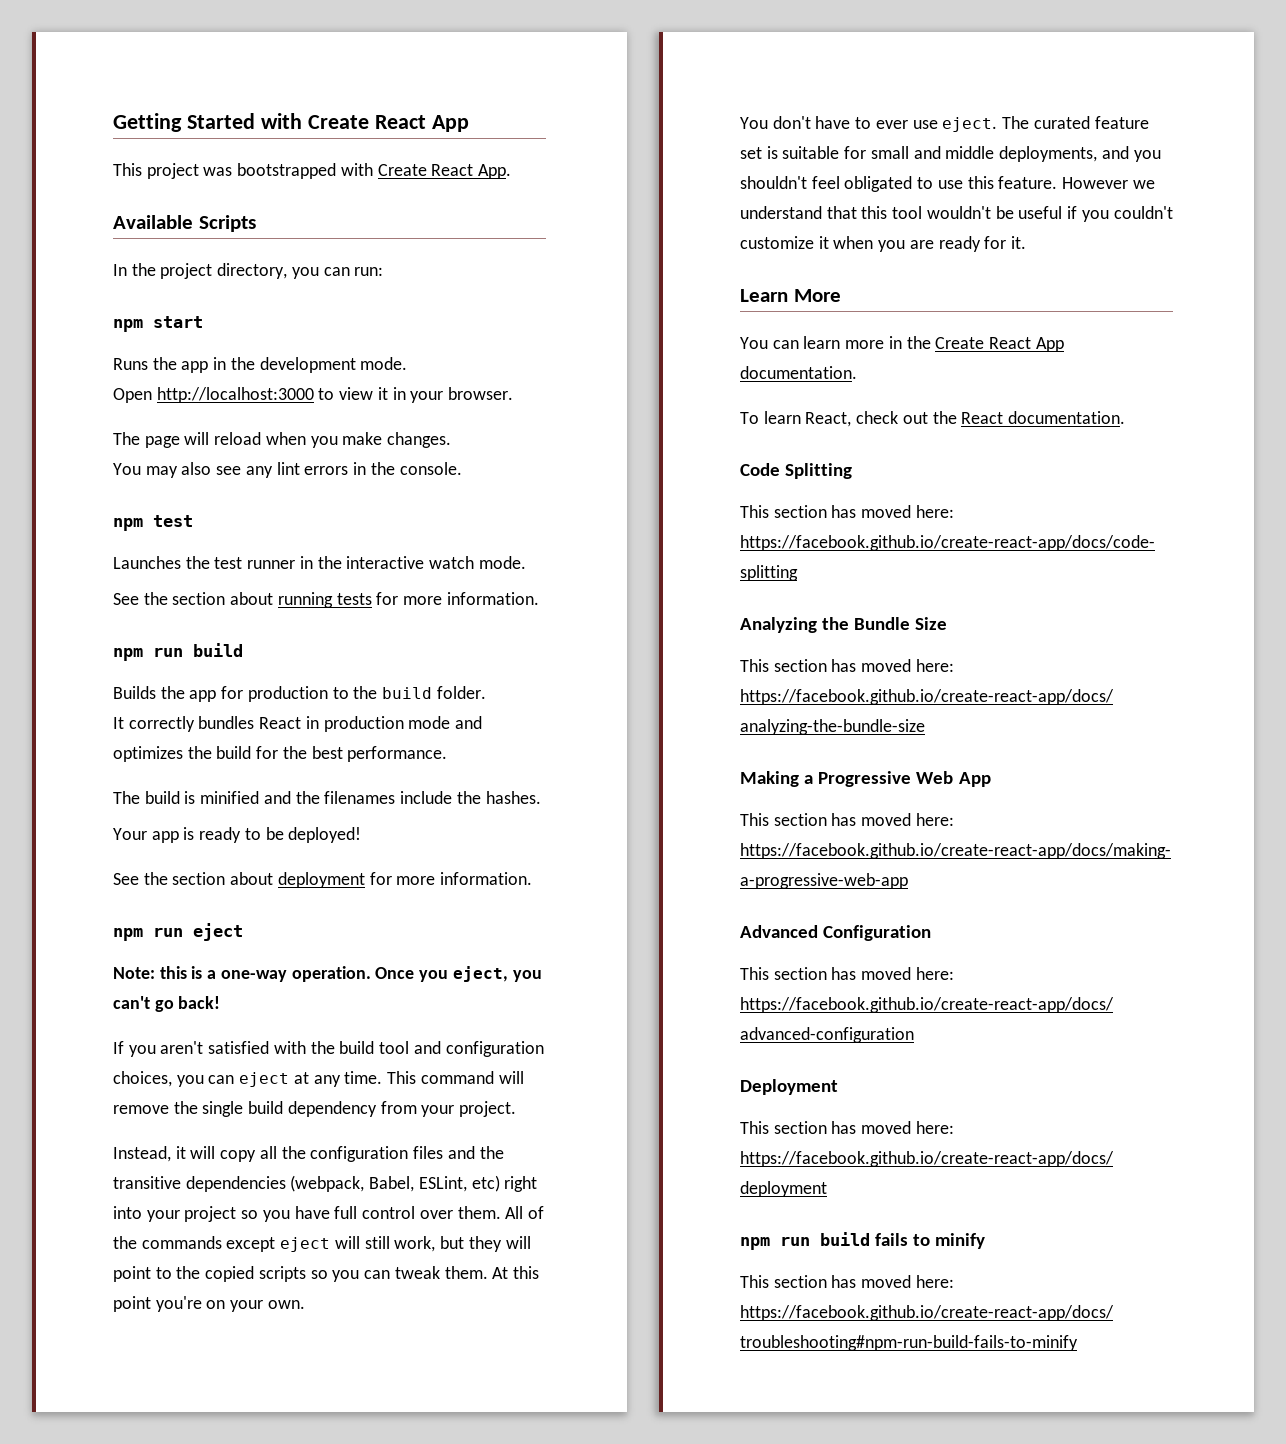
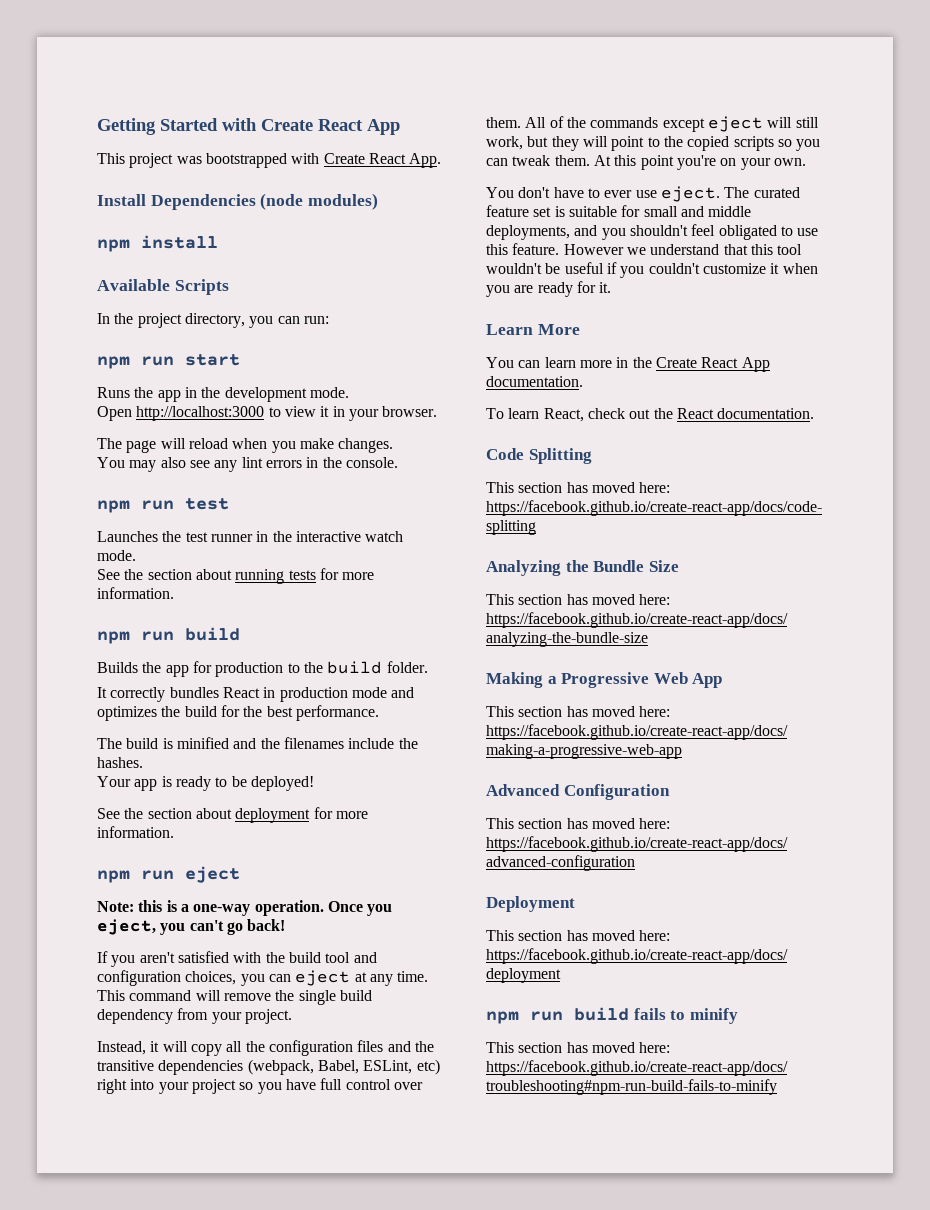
+ Install Dependencies (node modules)
+ npm install
- npm start
+ npm run start
- npm test
+ npm run test

